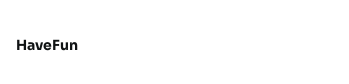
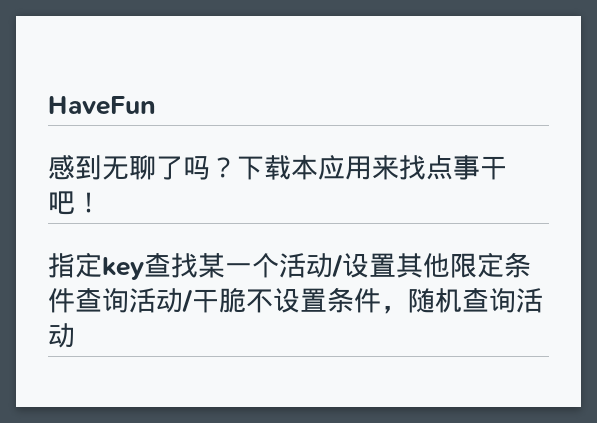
+ 感到无聊了吗？下载本应用来找点事干吧！
+ 指定key查找某一个活动/设置其他限定条件查询活动/干脆不设置条件，随机查询活动

